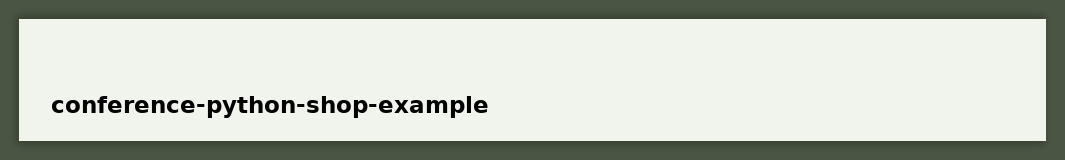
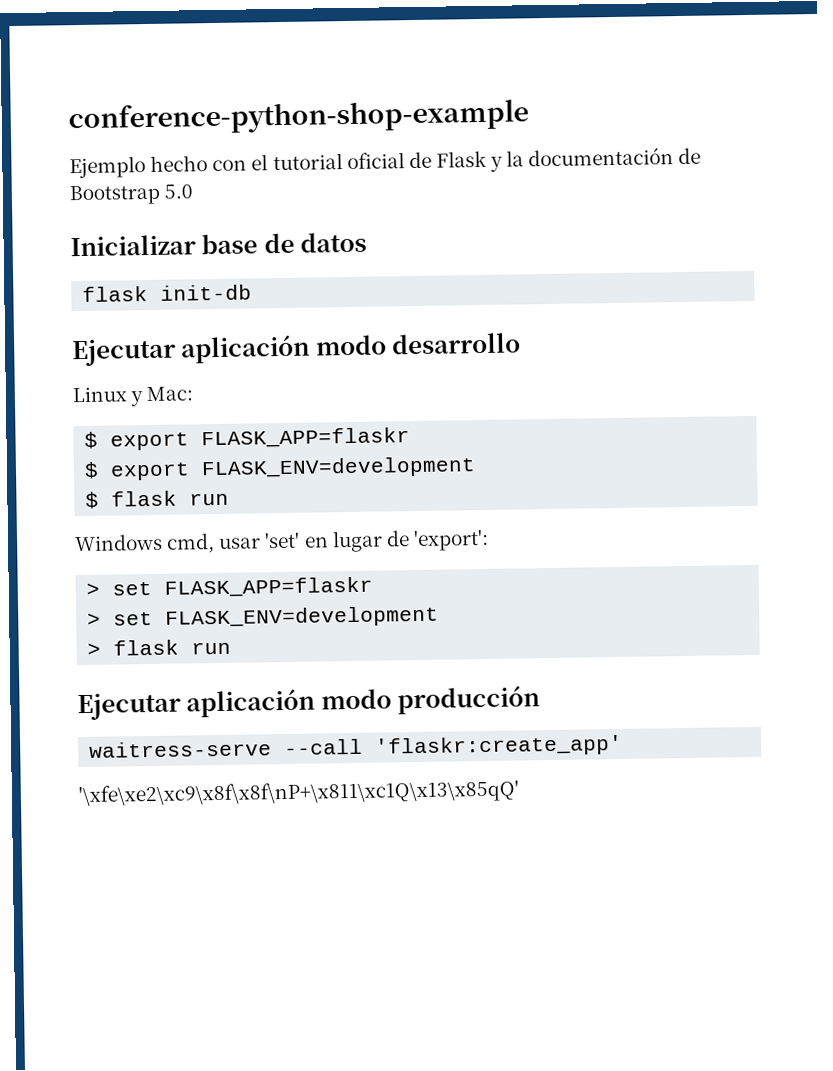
+ Ejemplo hecho con el tutorial oficial de Flask y la documentación de Bootstrap 5.0
+ Inicializar base de datos
+ flask init-db
+ Ejecutar aplicación modo desarrollo
+ Linux y Mac:
+ $ export FLASK_APP=flaskr
+ $ export FLASK_ENV=development
+ $ flask run
+ Windows cmd, usar 'set' en lugar de 'export':
+ > set FLASK_APP=flaskr
+ > set FLASK_ENV=development
+ > flask run
+ Ejecutar aplicación modo producción
+ waitress-serve --call 'flaskr:create_app'
+ '\xfe\xe2\xc9\x8f\x8f\nP+\x811\xc1Q\x13\x85qQ'

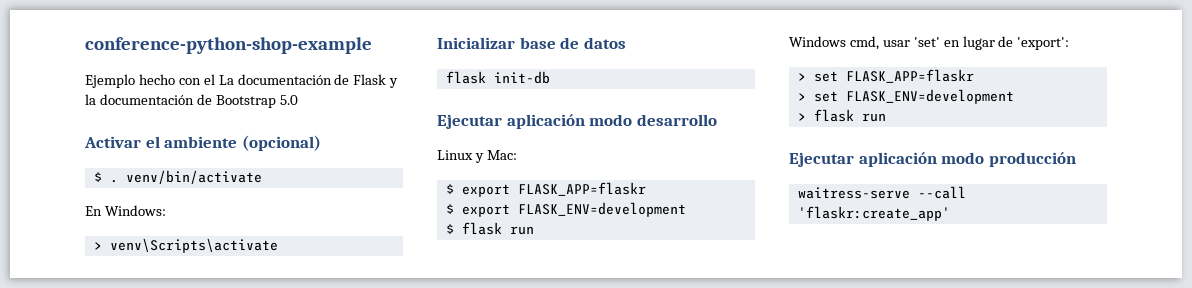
- Ejemplo hecho con el tutorial oficial de Flask y la documentación de Bootstrap 5.0
+ Ejemplo hecho con el La documentación de Flask y la documentación de Bootstrap 5.0
+ Activar el ambiente (opcional)
+ $ . venv/bin/activate
+ En Windows:
+ > venv\Scripts\activate
- '\xfe\xe2\xc9\x8f\x8f\nP+\x811\xc1Q\x13\x85qQ'

